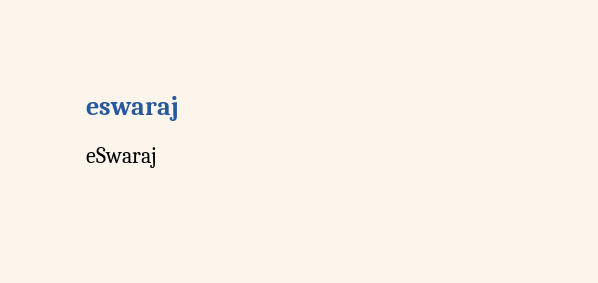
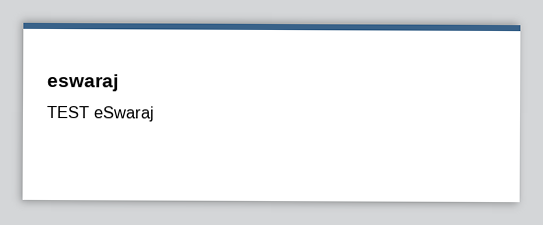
- eSwaraj
+ TEST eSwaraj

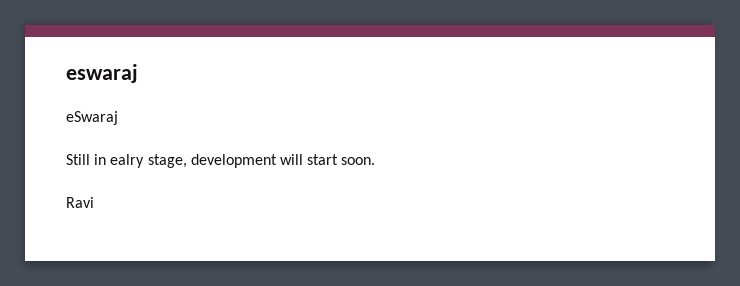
- TEST eSwaraj
+ eSwaraj
+ Still in ealry stage, development will start soon.
+ Ravi

